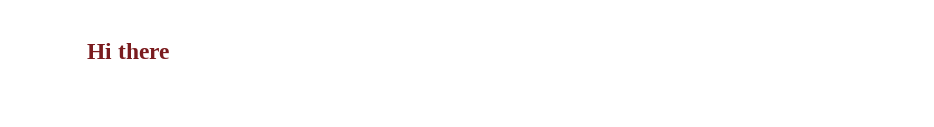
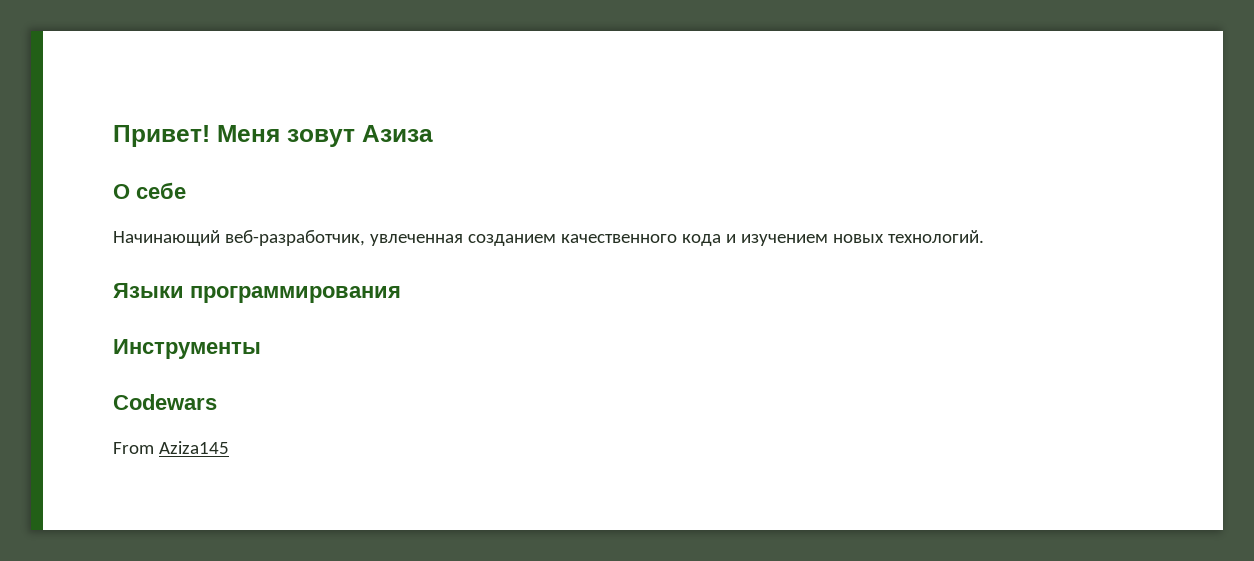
- Hi there
+ Привет! Меня зовут Азиза
+ О себе
+ Начинающий веб-разработчик, увлеченная созданием качественного кода и изучением новых технологий.
+ Языки программирования
+ Инструменты
+ Codewars
+ From Aziza145

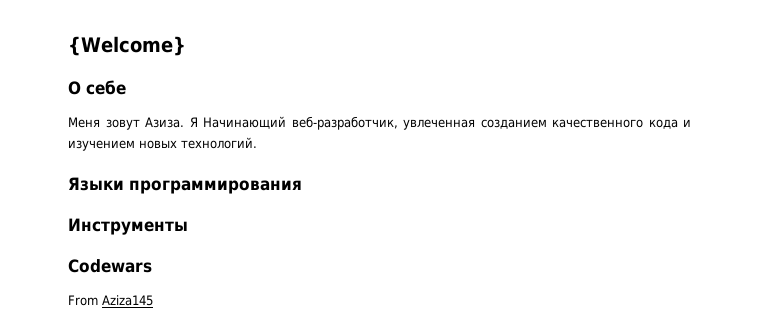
- Привет! Меня зовут Азиза
+ {Welcome}
  О себе
- Начинающий веб-разработчик, увлеченная созданием качественного кода и изучением новых технологий.
+ Меня зовут Азиза. Я Начинающий веб-разработчик, увлеченная созданием качественного кода и изучением новых технологий.

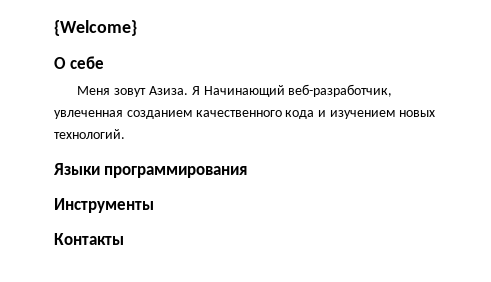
- Codewars
- From Aziza145
+ Контакты

